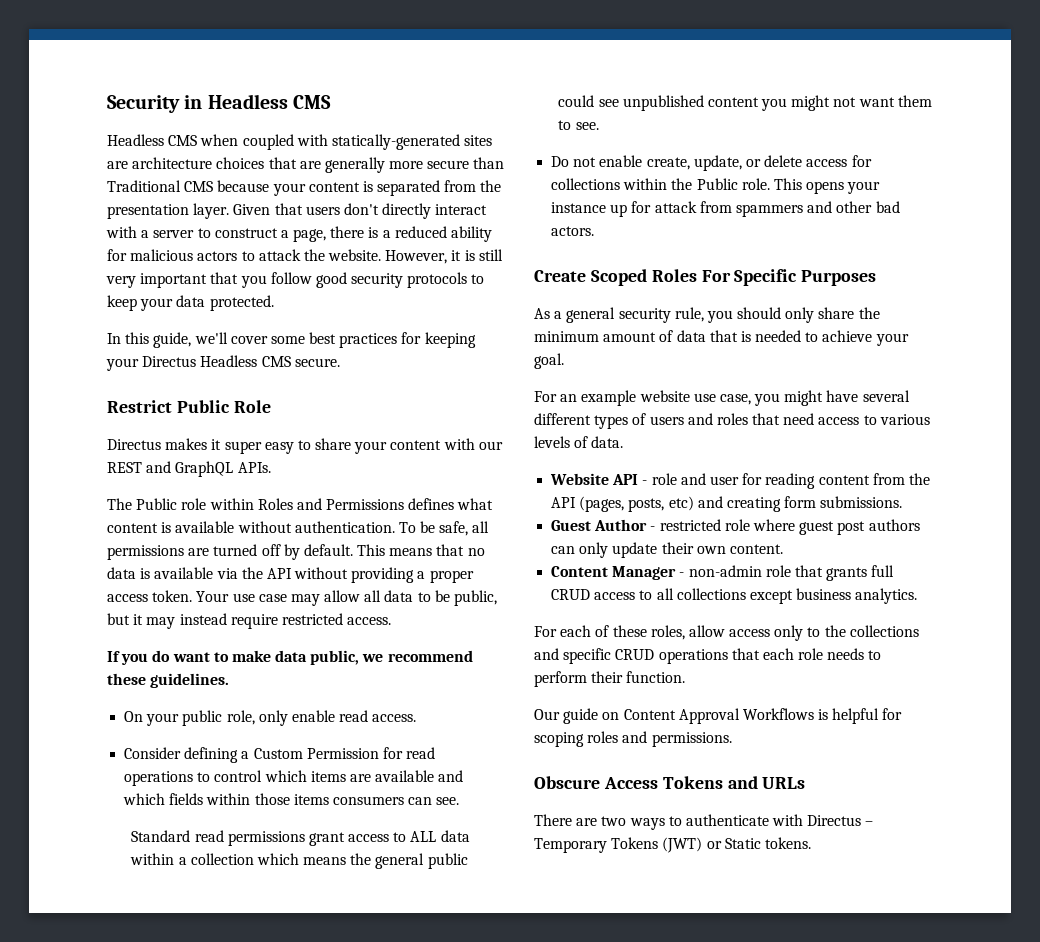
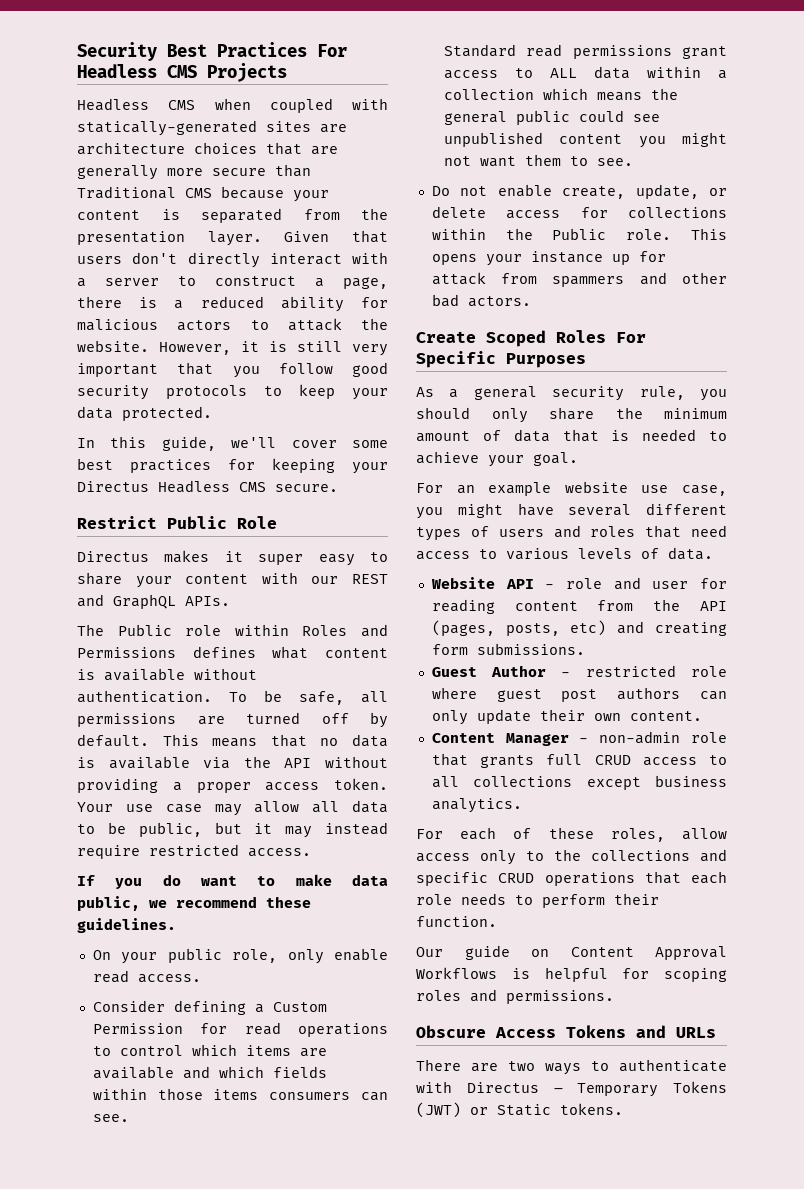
- Security in Headless CMS
+ Security Best Practices For Headless CMS Projects

